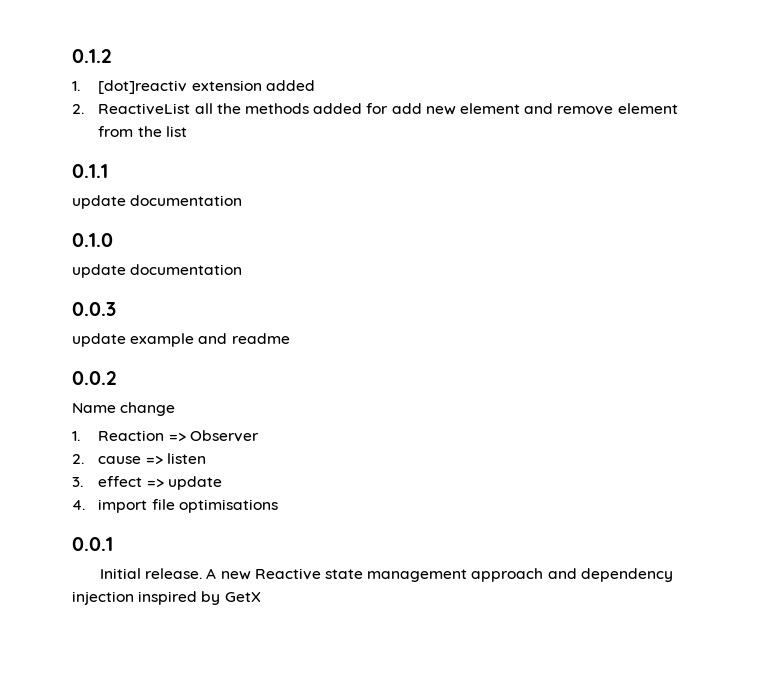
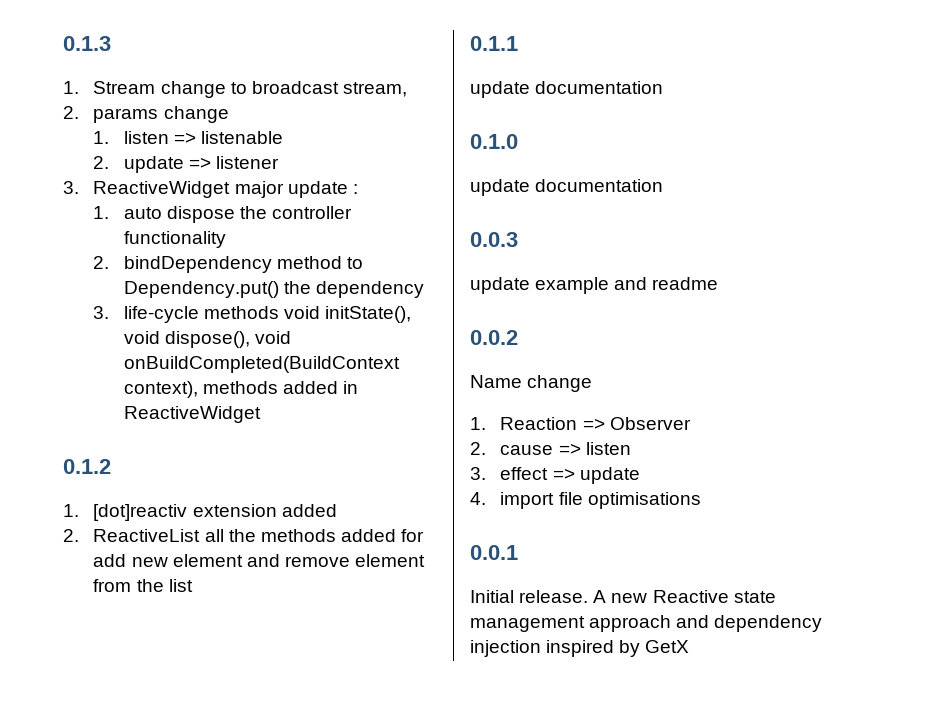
+ 0.1.3
+ 1. Stream change to broadcast stream,
+ 2. params change
+ 1. listen => listenable
+ 2. update => listener
+ 3. ReactiveWidget major update :
+ 1. auto dispose the controller functionality
+ 2. bindDependency method to Dependency.put() the dependency
+ 3. life-cycle methods void initState(), void dispose(), void onBuildCompleted(BuildContext context), methods added in ReactiveWidget

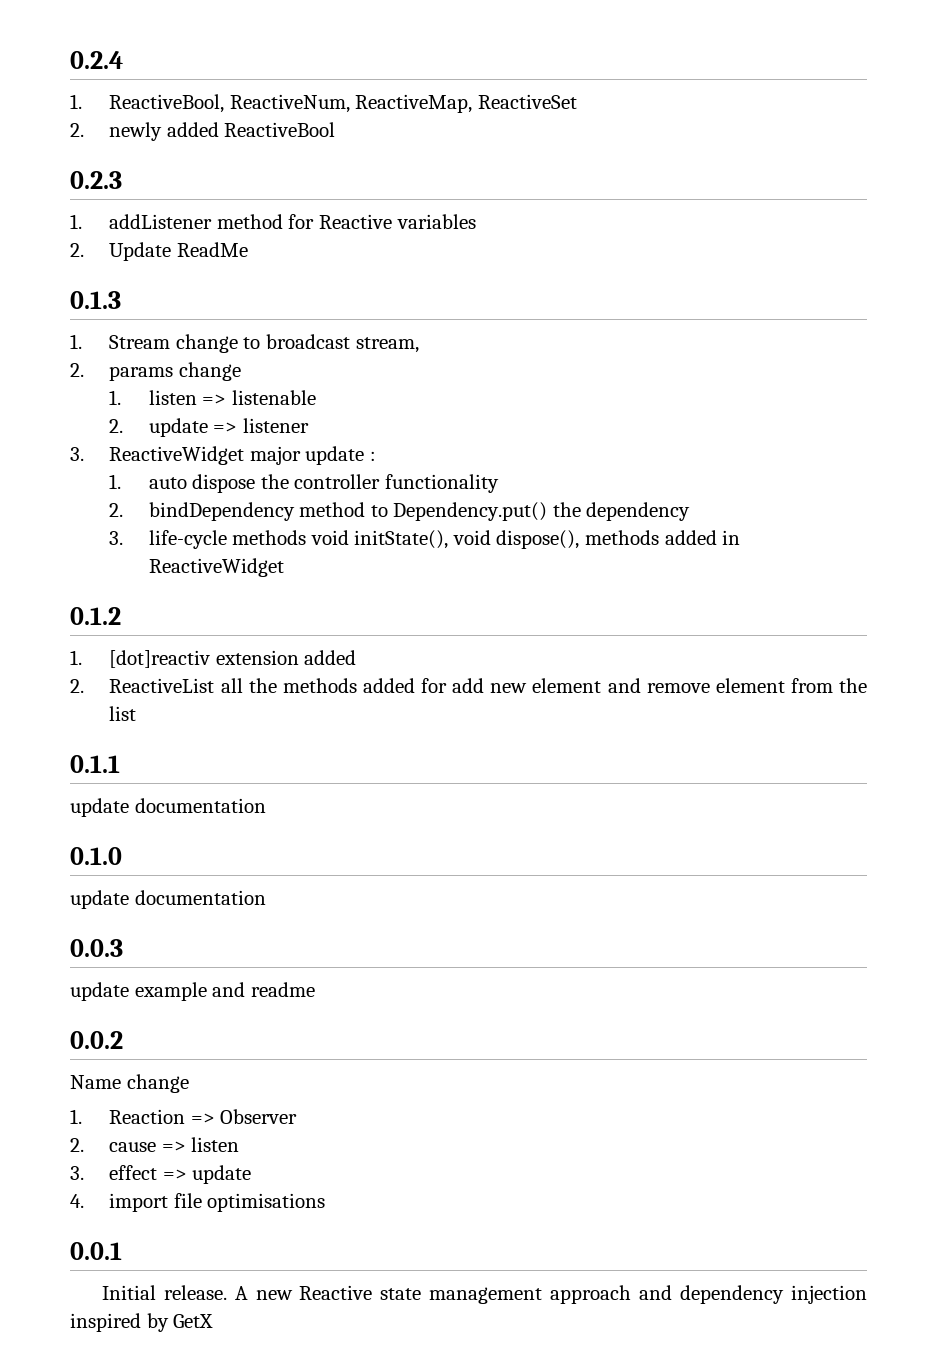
+ 0.2.4
+ 1. ReactiveBool, ReactiveNum, ReactiveMap, ReactiveSet
+ 2. newly added ReactiveBool
+ 0.2.3
+ 1. addListener method for Reactive variables
+ 2. Update ReadMe
- 3. life-cycle methods void initState(), void dispose(), void onBuildCompleted(BuildContext context), methods added in ReactiveWidget
+ 3. life-cycle methods void initState(), void dispose(), methods added in ReactiveWidget

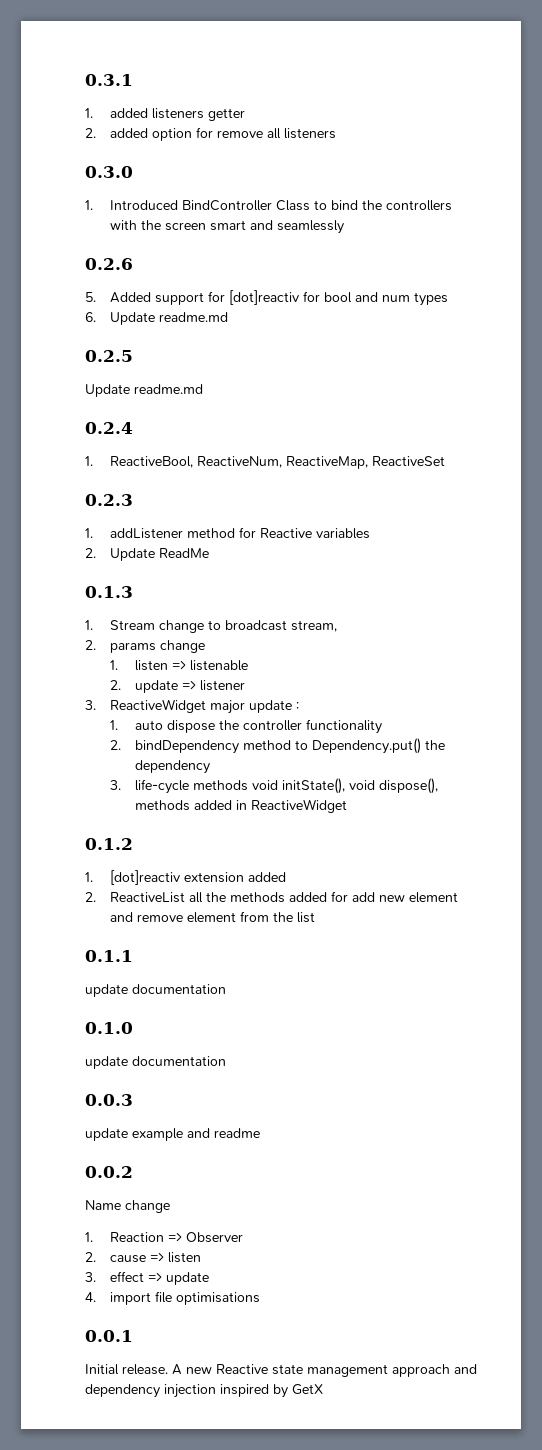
+ 0.3.1
+ 1. added listeners getter
+ 2. added option for remove all listeners
+ 0.3.0
+ 1. Introduced BindController Class to bind the controllers with the screen smart and seamlessly
+ 0.2.6
+ 5. Added support for [dot]reactiv for bool and num types
+ 6. Update readme.md
+ 0.2.5
+ Update readme.md
- 2. newly added ReactiveBool

